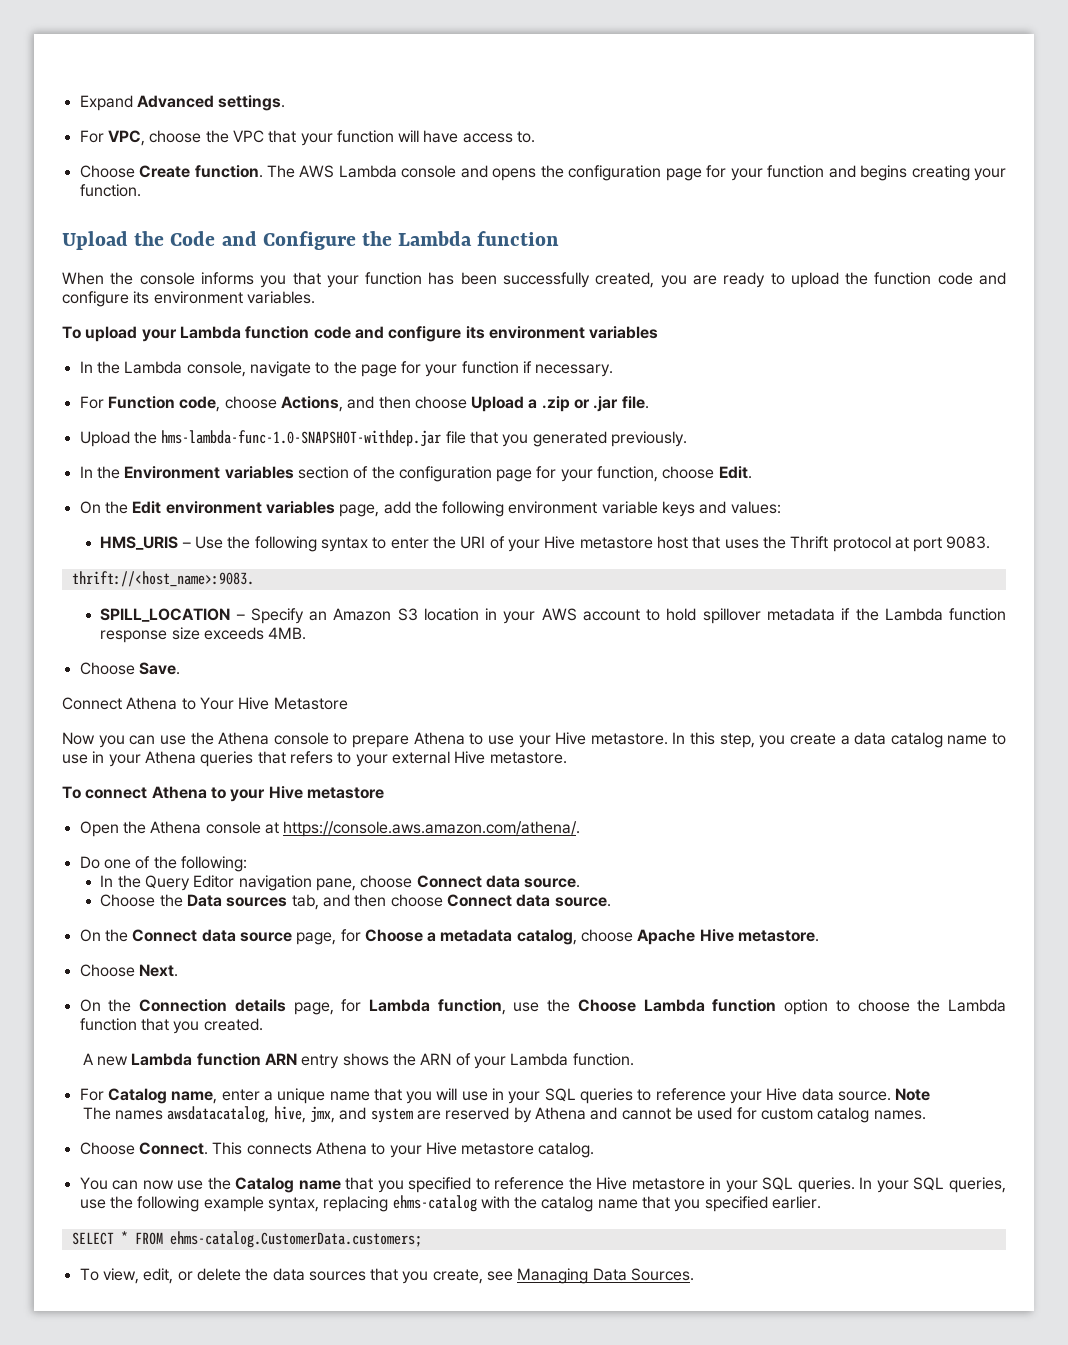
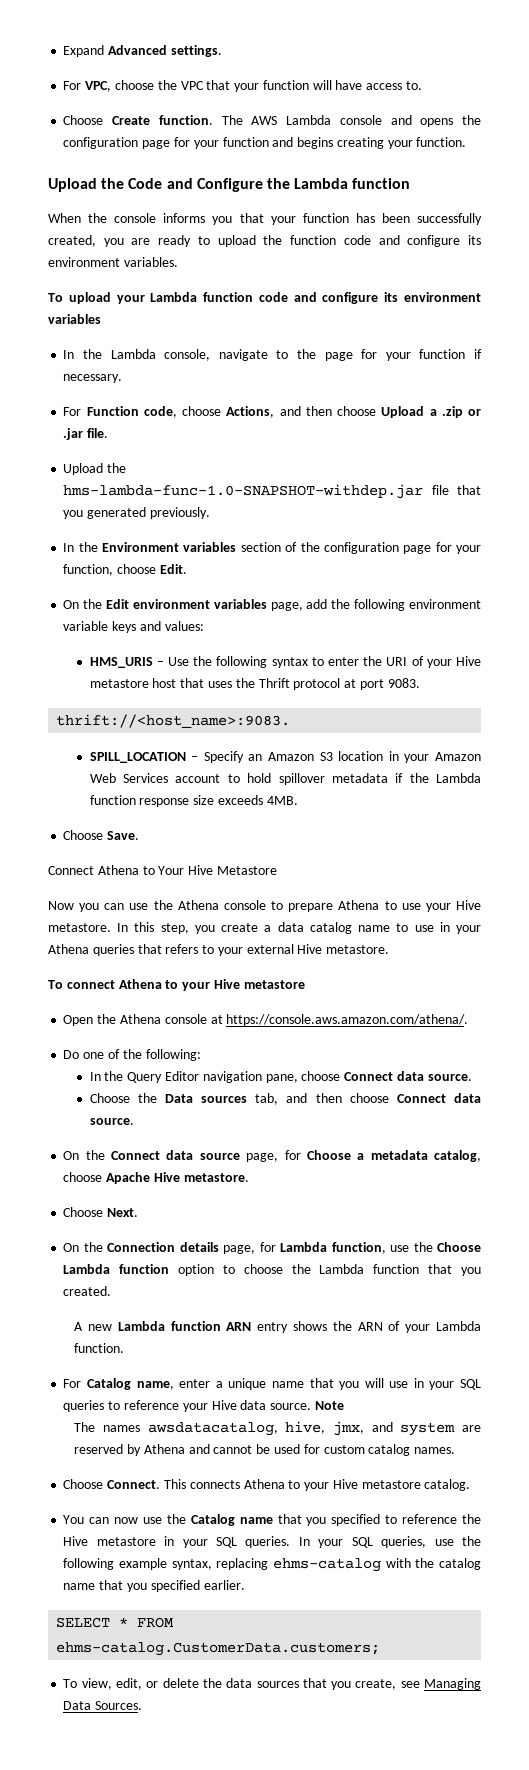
- SPILL_LOCATION – Specify an Amazon S3 location in your AWS account to hold spillover metadata if the Lambda function response size exceeds 4MB.
+ SPILL_LOCATION – Specify an Amazon S3 location in your Amazon Web Services account to hold spillover metadata if the Lambda function response size exceeds 4MB.

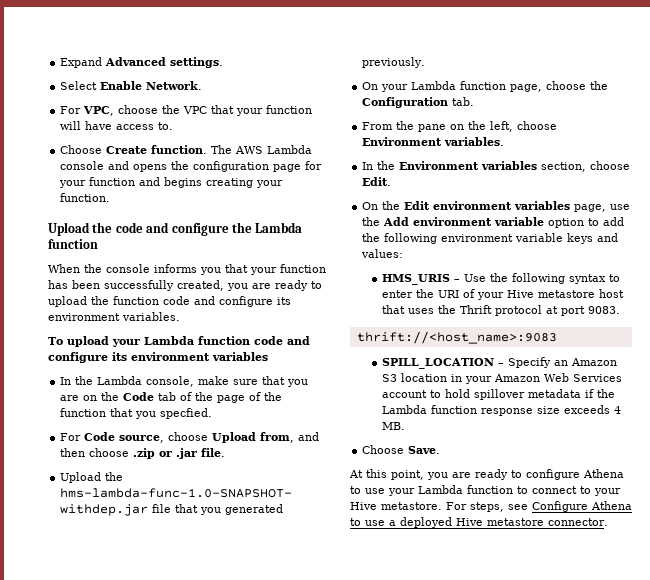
+ Select Enable Network.
- Upload the Code and Configure the Lambda function
+ Upload the code and configure the Lambda function
- In the Lambda console, navigate to the page for your function if necessary.
- For Function code, choose Actions, and then choose Upload a .zip or .jar file.
+ In the Lambda console, make sure that you are on the Code tab of the page of the function that you specfied.
+ For Code source, choose Upload from, and then choose .zip or .jar file.
- In the Environment variables section of the configuration page for your function, choose Edit.
+ On your Lambda function page, choose the Configuration tab.
+ From the pane on the left, choose Environment variables.
+ In the Environment variables section, choose Edit.
- On the Edit environment variables page, add the following environment variable keys and values:
+ On the Edit environment variables page, use the Add environment variable option to add the following environment variable keys and values:
- thrift://<host_name>:9083.
+ thrift://<host_name>:9083
- SPILL_LOCATION – Specify an Amazon S3 location in your Amazon Web Services account to hold spillover metadata if the Lambda function response size exceeds 4MB.
+ SPILL_LOCATION – Specify an Amazon S3 location in your Amazon Web Services account to hold spillover metadata if the Lambda function response size exceeds 4 MB.
- Connect Athena to Your Hive Metastore
- Now you can use the Athena console to prepare Athena to use your Hive metastore. In this step, you create a data catalog name to use in your Athena queries that refers to your external Hive metastore.
- To connect Athena to your Hive metastore
- Open the Athena console at https://console.aws.amazon.com/athena/.
- Do one of the following:
- In the Query Editor navigation pane, choose Connect data source.
- Choose the Data sources tab, and then choose Connect data source.
- On the Connect data source page, for Choose a metadata catalog, choose Apache Hive metastore.
- Choose Next.
- On the Connection details page, for Lambda function, use the Choose Lambda function option to choose the Lambda function that you created.
- A new Lambda function ARN entry shows the ARN of your Lambda function.
- For Catalog name, enter a unique name that you will use in your SQL queries to reference your Hive data source. Note
- The names awsdatacatalog, hive, jmx, and system are reserved by Athena and cannot be used for custom catalog names.
- Choose Connect. This connects Athena to your Hive metastore catalog.
- You can now use the Catalog name that you specified to reference the Hive metastore in your SQL queries. In your SQL queries, use the following example syntax, replacing ehms-catalog with the catalog name that you specified earlier.
- SELECT * FROM ehms-catalog.CustomerData.customers;
- To view, edit, or delete the data sources that you create, see Managing Data Sources.
+ At this point, you are ready to configure Athena to use your Lambda function to connect to your Hive metastore. For steps, see Configure Athena to use a deployed Hive metastore connector.

